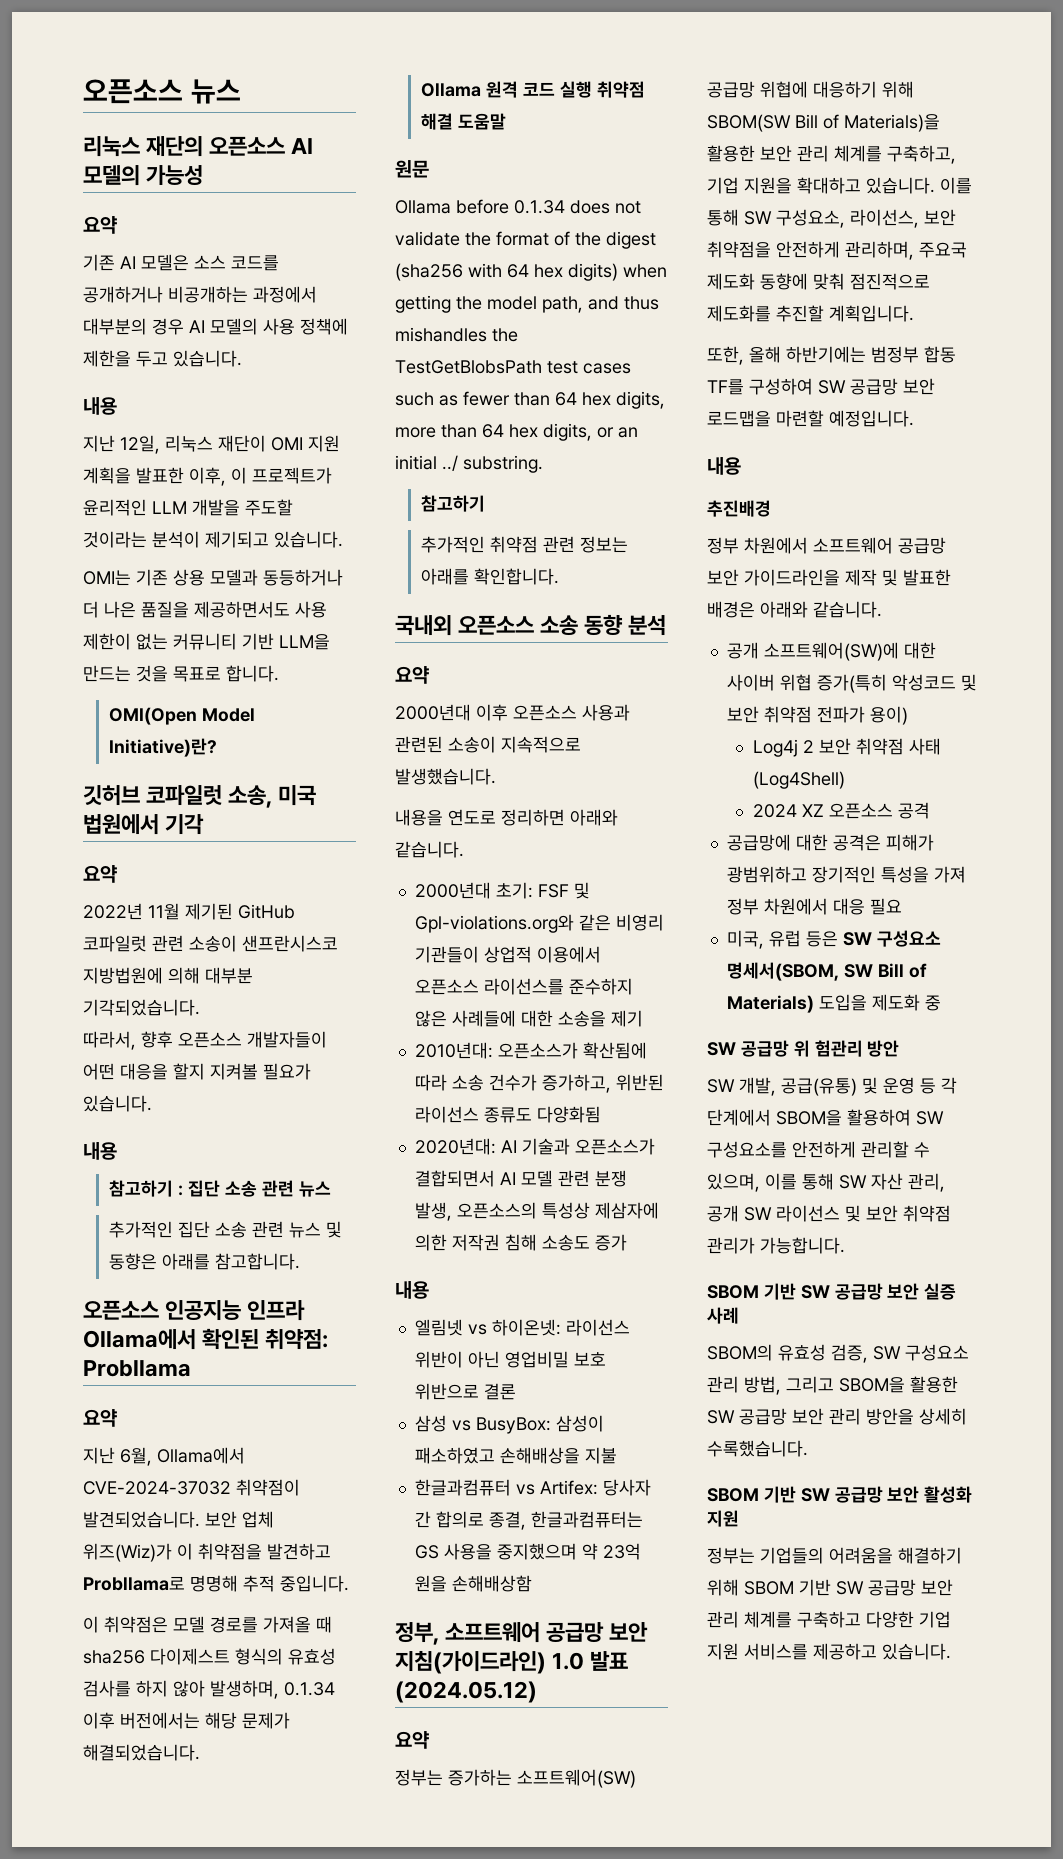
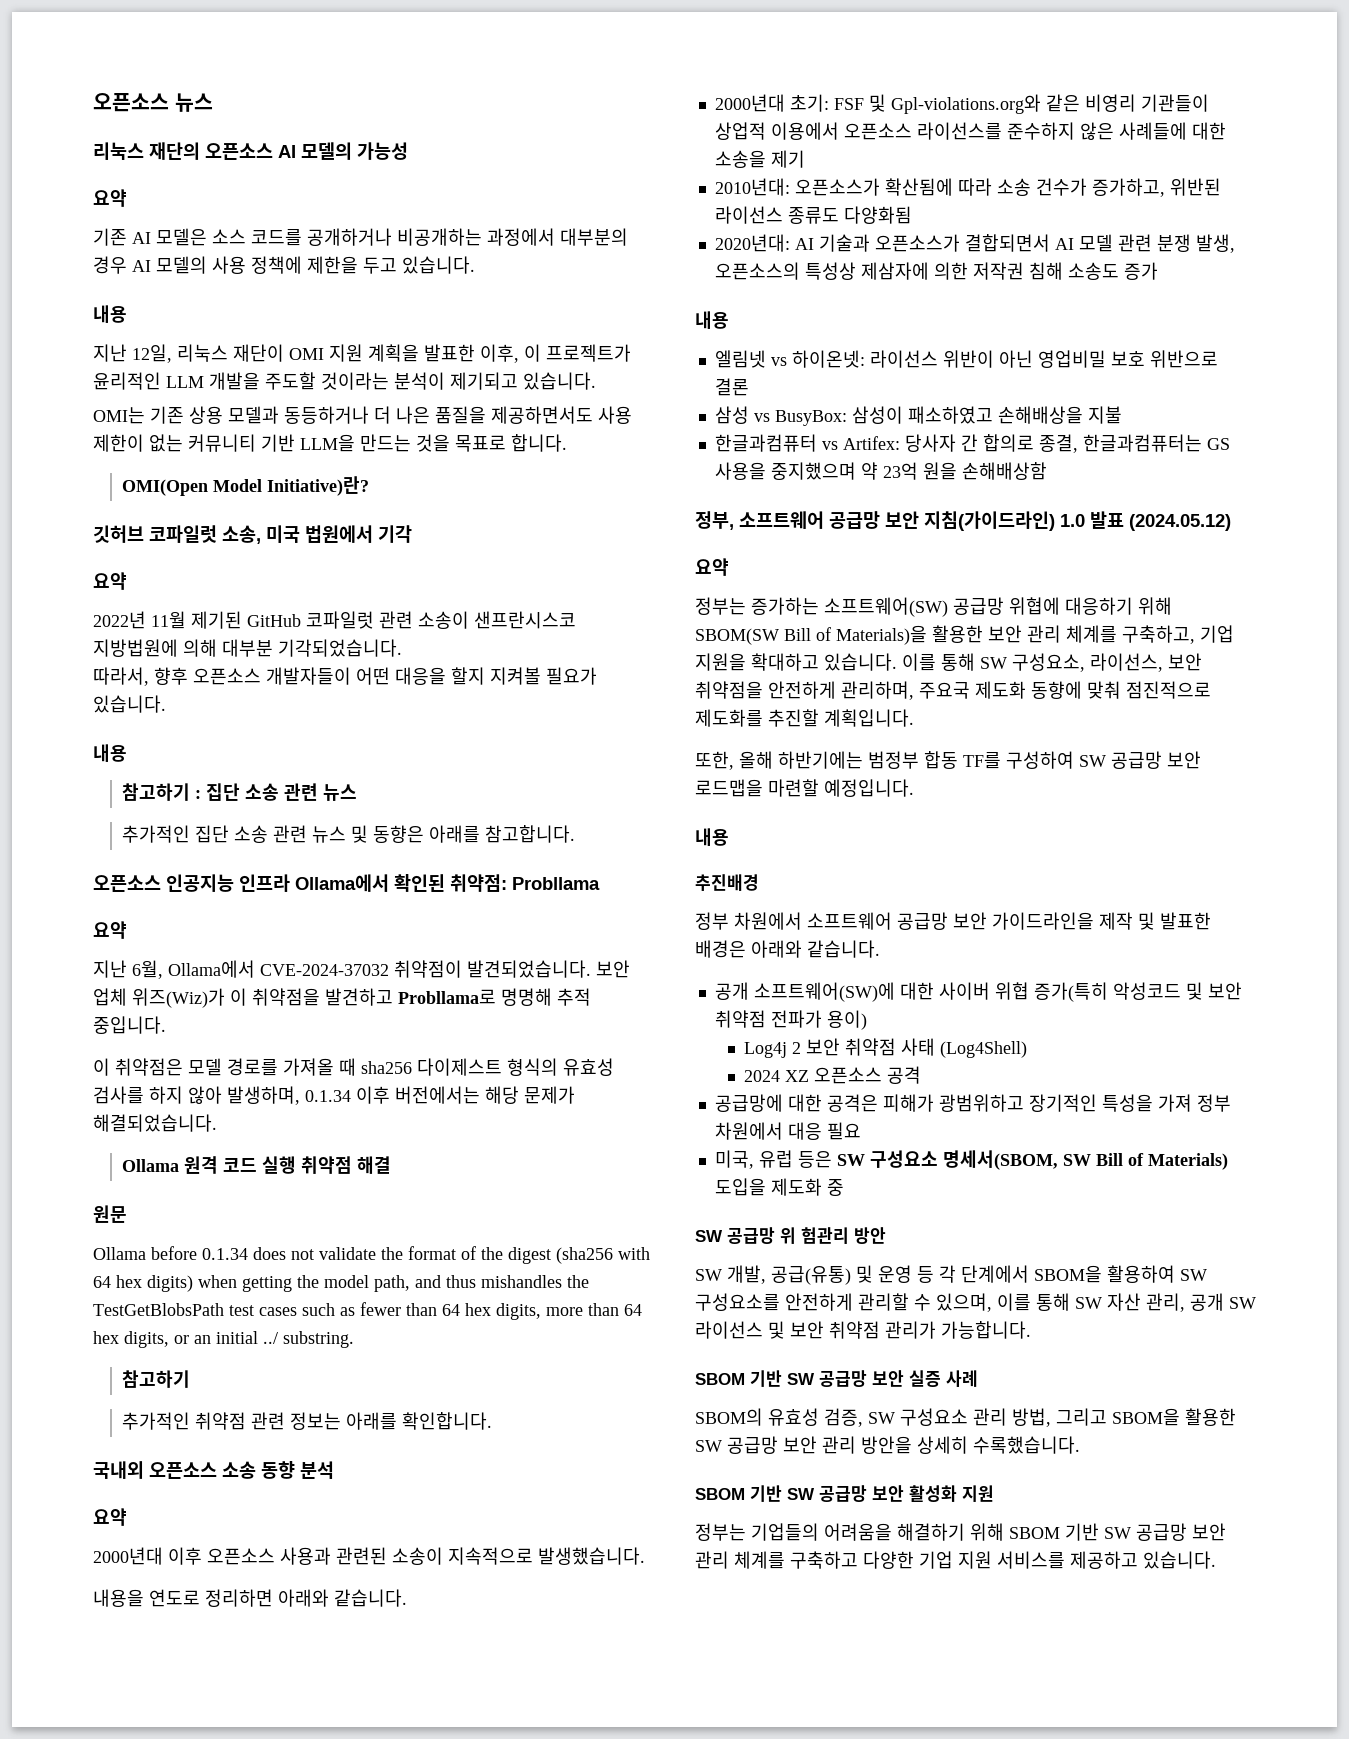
- Ollama 원격 코드 실행 취약점 해결 도움말
+ Ollama 원격 코드 실행 취약점 해결

